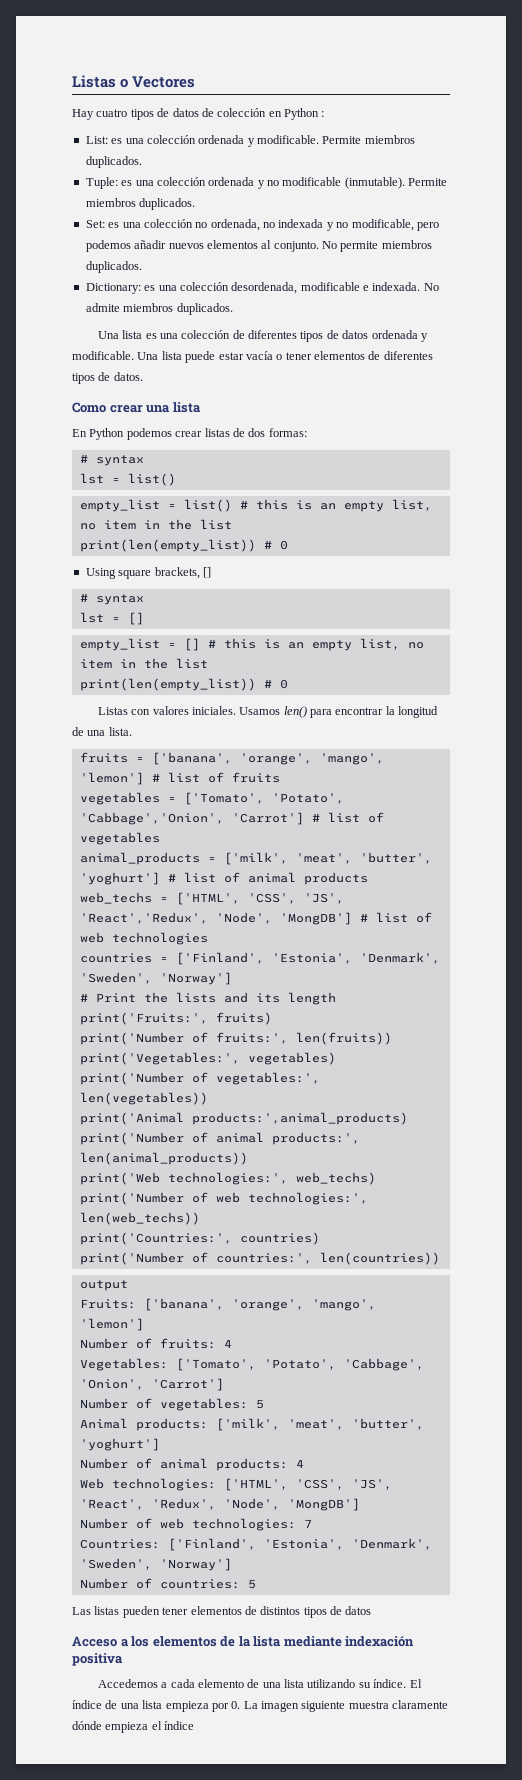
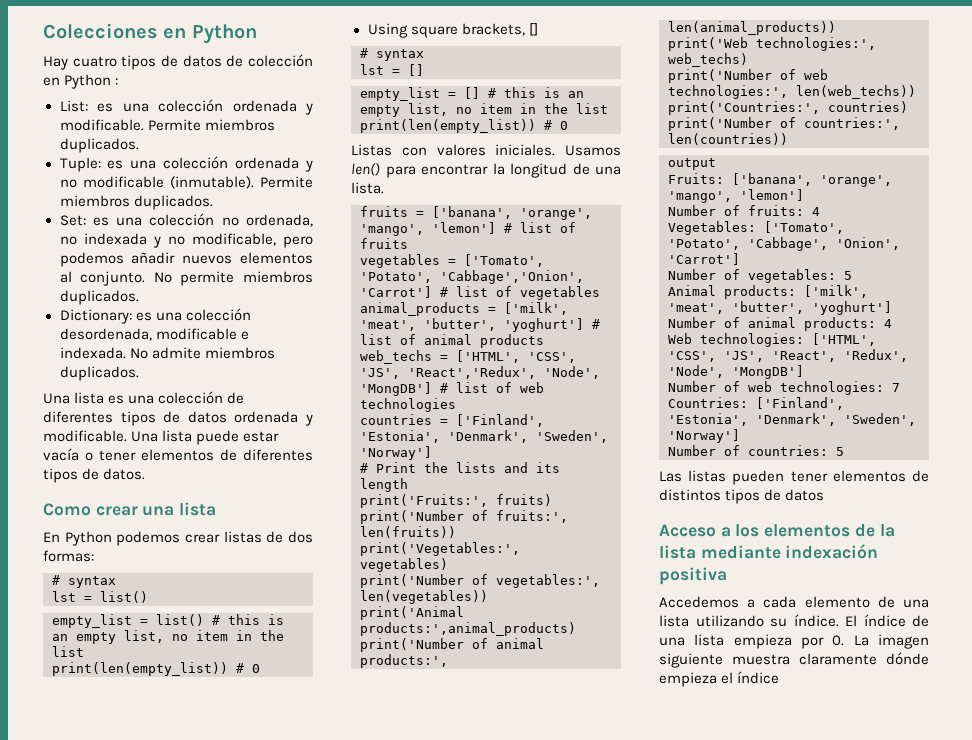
- Listas o Vectores
+ Colecciones en Python

